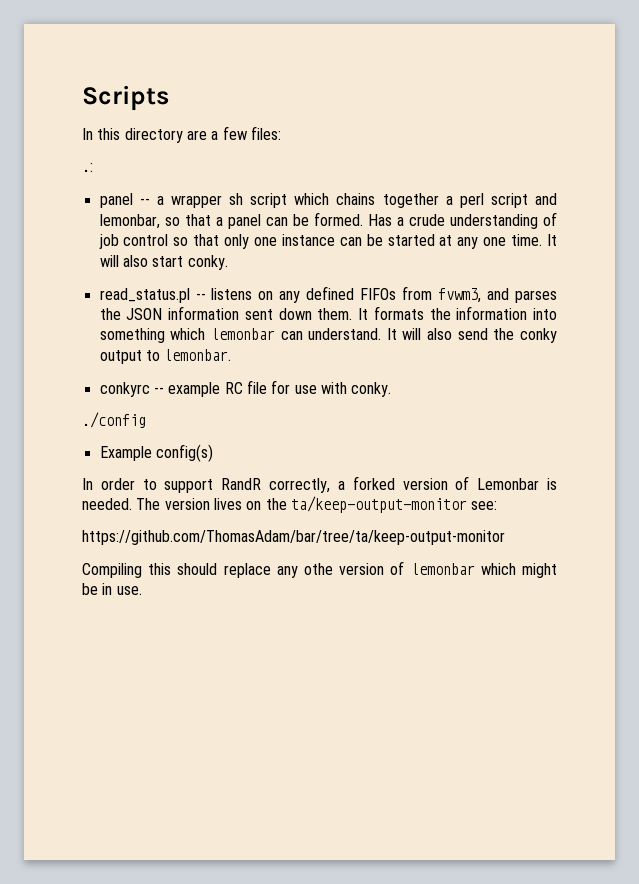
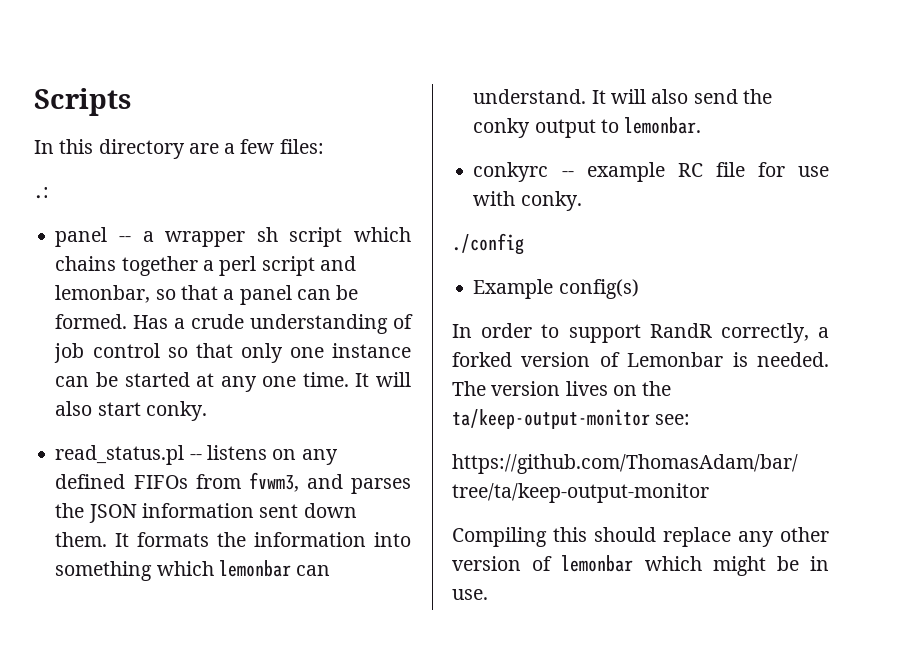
- Compiling this should replace any othe version of lemonbar which might be in use.
+ Compiling this should replace any other version of lemonbar which might be in use.

